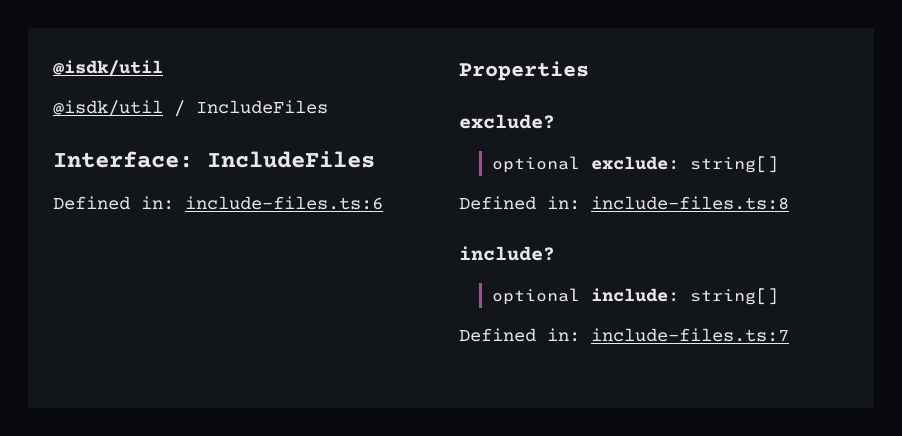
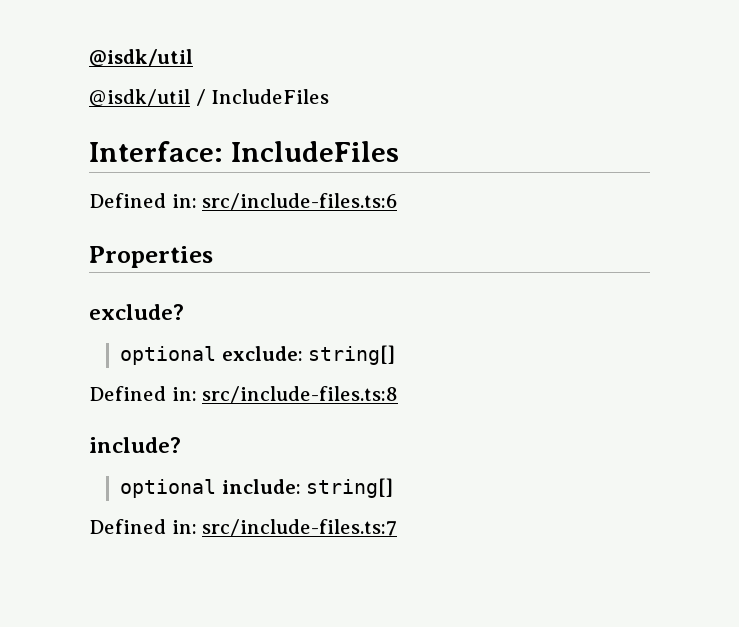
- Defined in: include-files.ts:6
+ Defined in: src/include-files.ts:6
- Defined in: include-files.ts:8
+ Defined in: src/include-files.ts:8
- Defined in: include-files.ts:7
+ Defined in: src/include-files.ts:7

